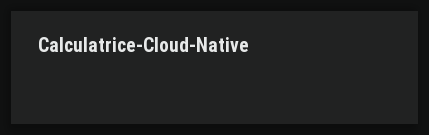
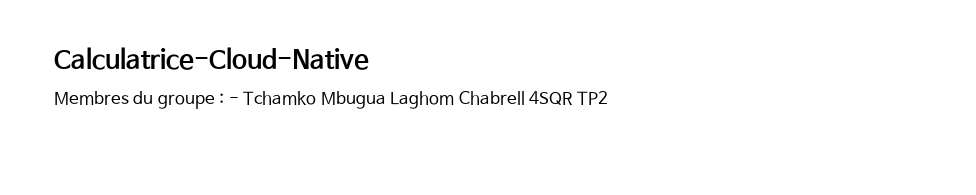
+ Membres du groupe : - Tchamko Mbugua Laghom Chabrell 4SQR TP2

